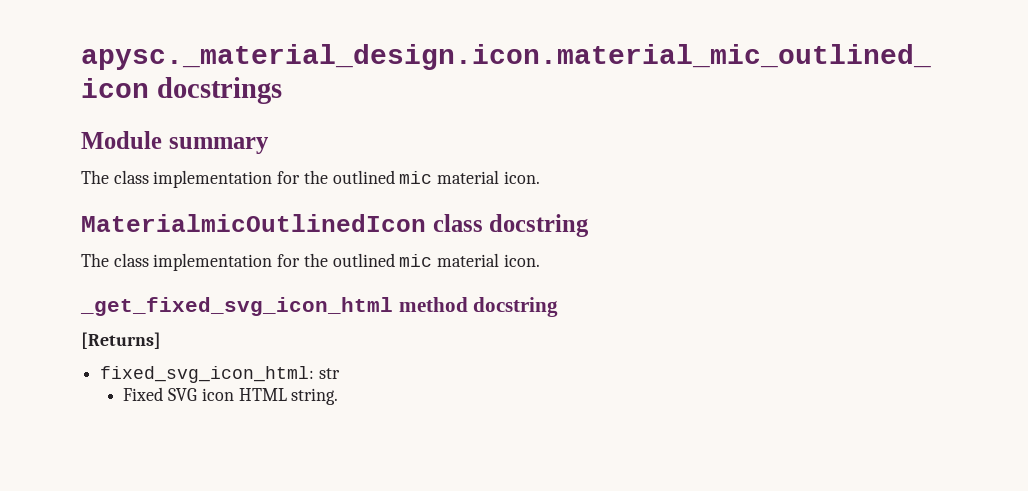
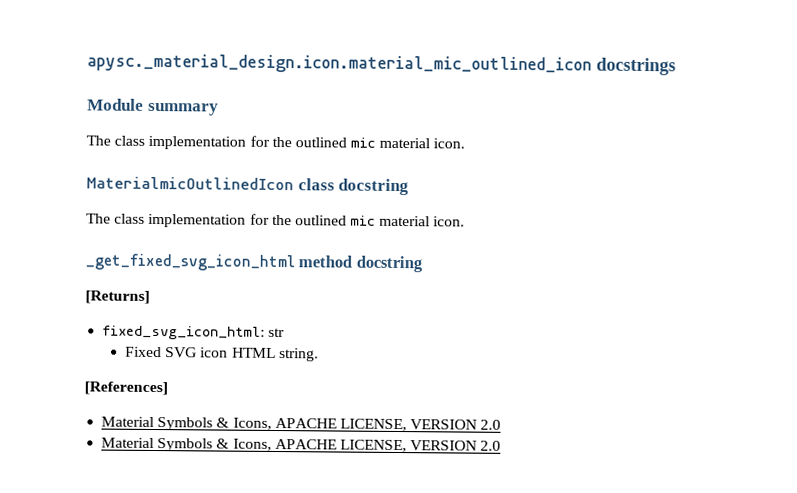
+ [References]
+ Material Symbols & Icons, APACHE LICENSE, VERSION 2.0
+ Material Symbols & Icons, APACHE LICENSE, VERSION 2.0

